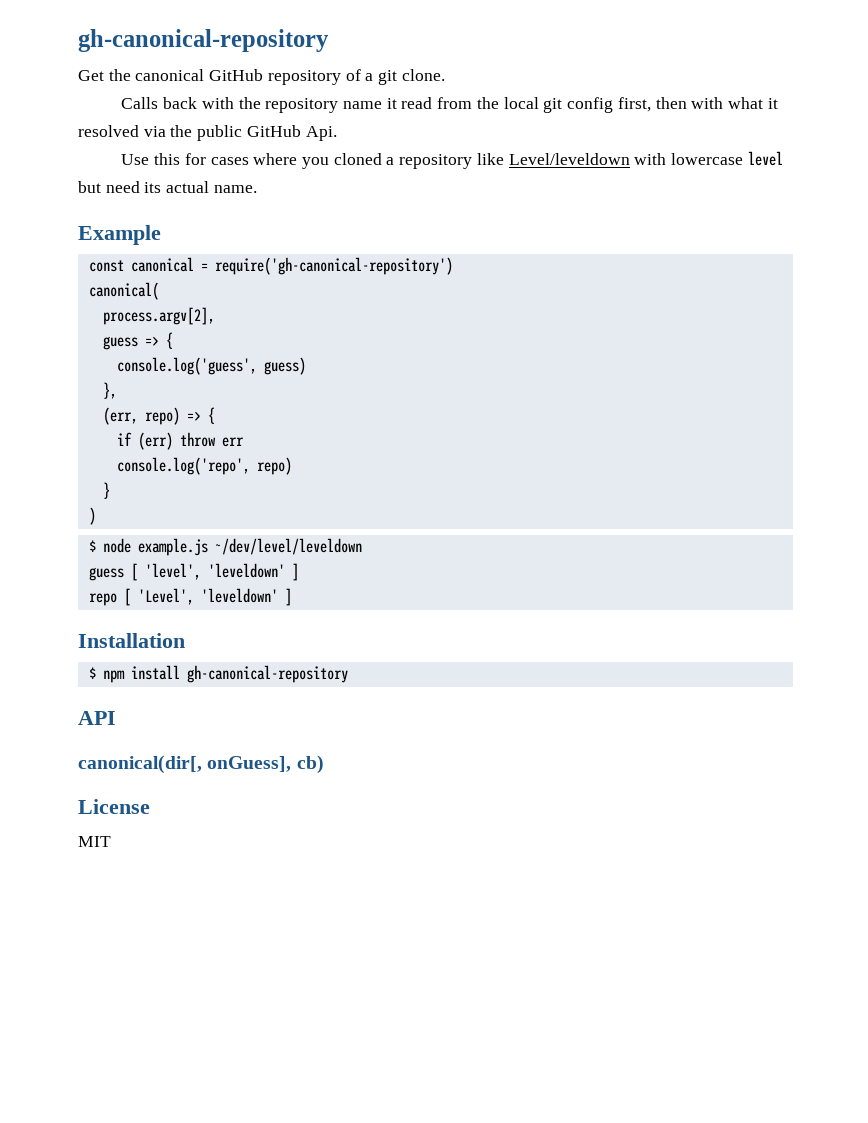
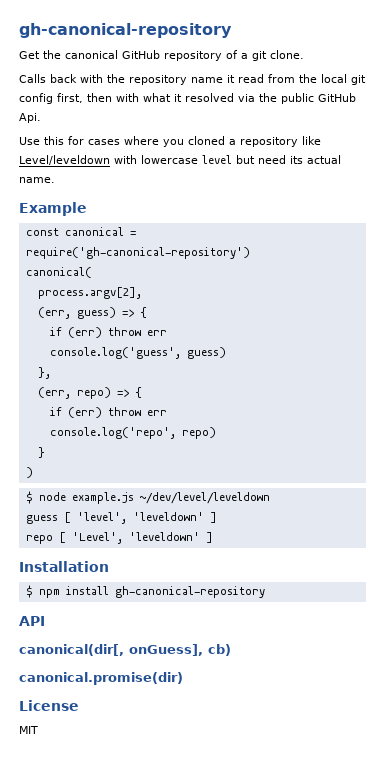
- guess => {
+ (err, guess) => {
+ if (err) throw err
+ canonical.promise(dir)

